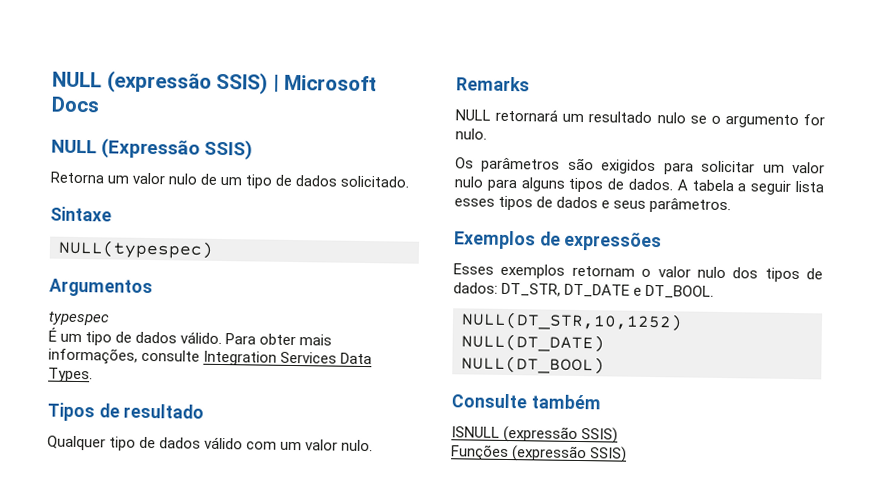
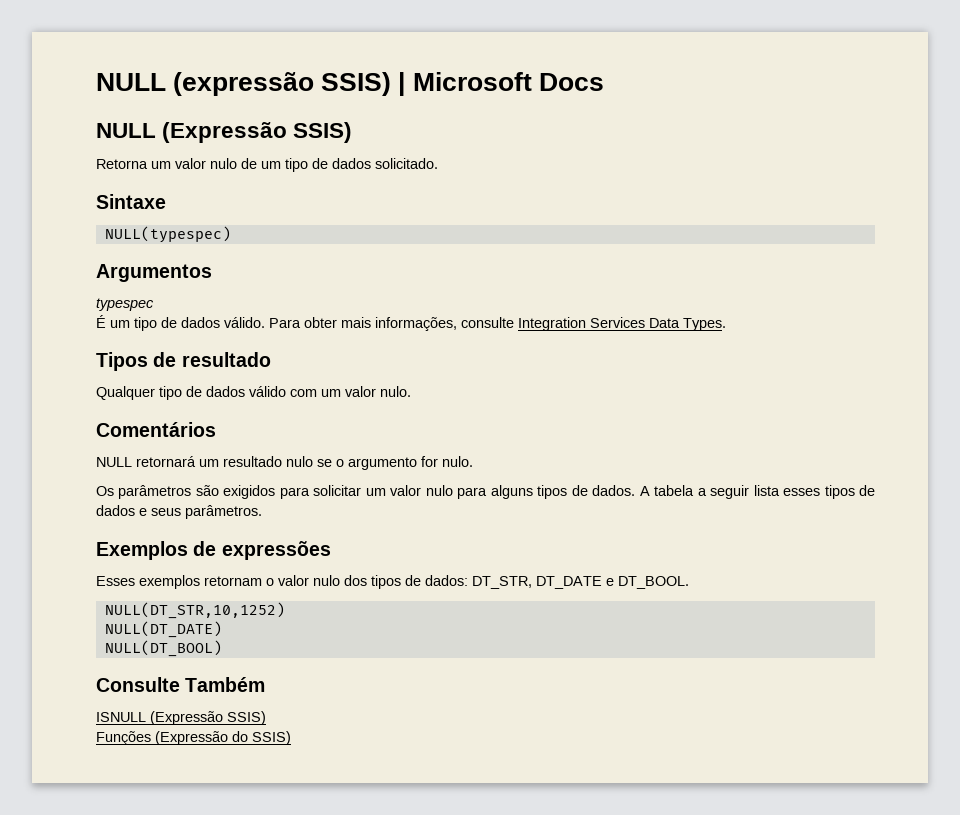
- Remarks
+ Comentários
- Consulte também
+ Consulte Também
- ISNULL (expressão SSIS)
+ ISNULL (Expressão SSIS)
- Funções (expressão SSIS)
+ Funções (Expressão do SSIS)

